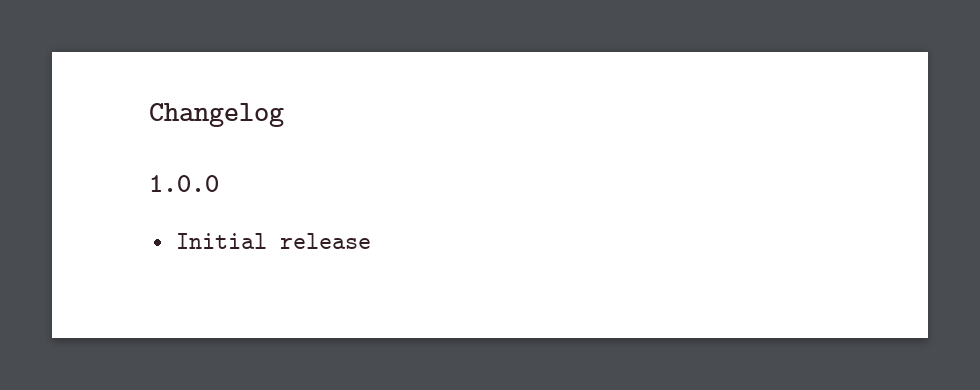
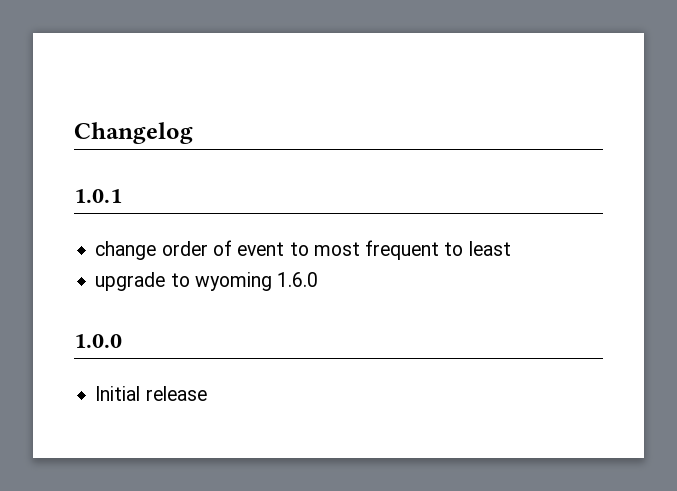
+ 1.0.1
+ change order of event to most frequent to least
+ upgrade to wyoming 1.6.0

